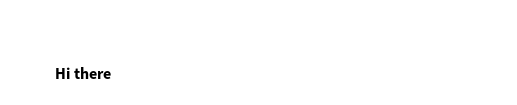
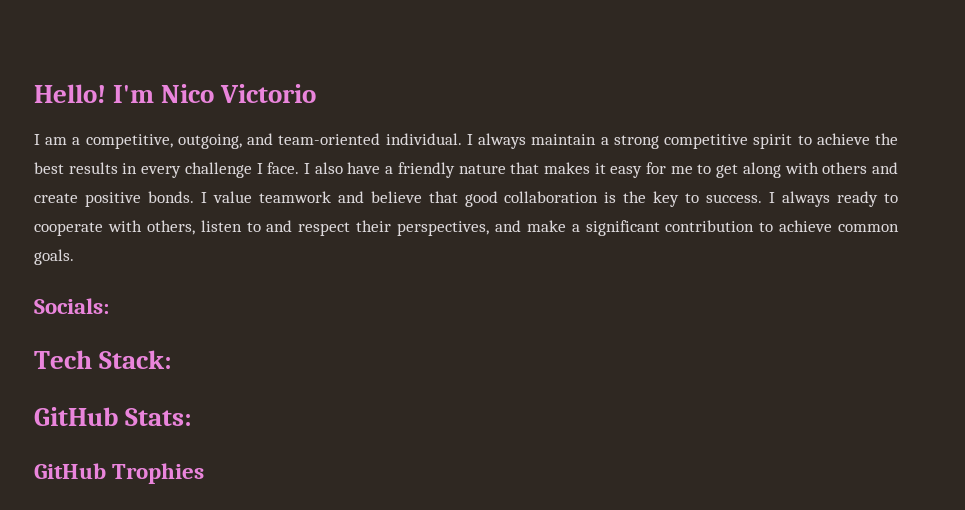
- Hi there
+ Hello! I'm Nico Victorio
+ I am a competitive, outgoing, and team-oriented individual. I always maintain a strong competitive spirit to achieve the best results in every challenge I face. I also have a friendly nature that makes it easy for me to get along with others and create positive bonds. I value teamwork and believe that good collaboration is the key to success. I always ready to cooperate with others, listen to and respect their perspectives, and make a significant contribution to achieve common goals.
+ Socials:
+ Tech Stack:
+ GitHub Stats:
+ GitHub Trophies

